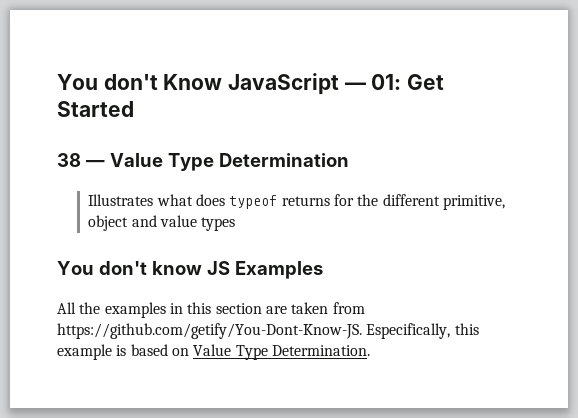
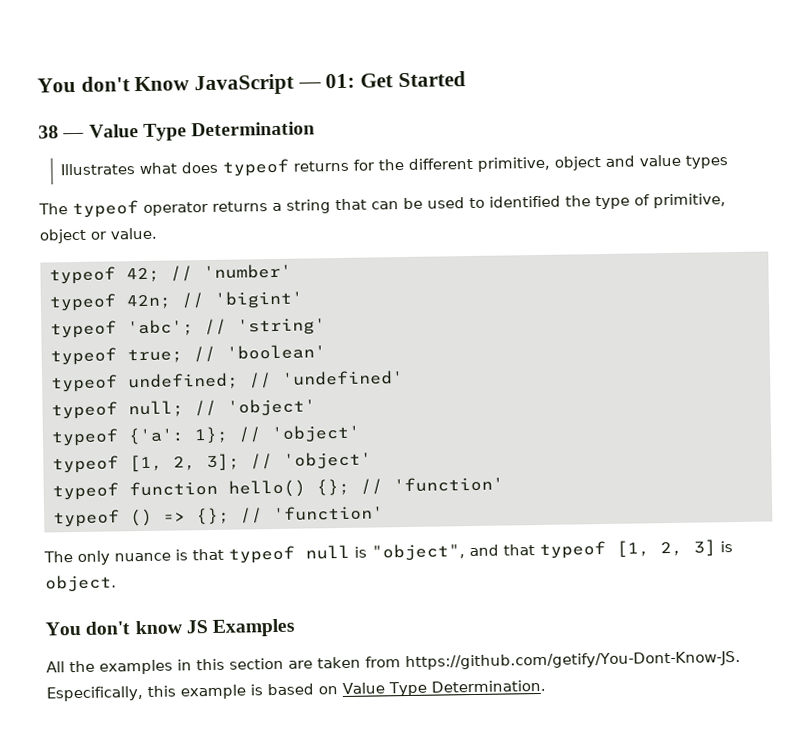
+ The typeof operator returns a string that can be used to identified the type of primitive, object or value.
+ typeof 42; // 'number'
+ typeof 42n; // 'bigint'
+ typeof 'abc'; // 'string'
+ typeof true; // 'boolean'
+ typeof undefined; // 'undefined'
+ typeof null; // 'object'
+ typeof {'a': 1}; // 'object'
+ typeof [1, 2, 3]; // 'object'
+ typeof function hello() {}; // 'function'
+ typeof () => {}; // 'function'
+ The only nuance is that typeof null is "object", and that typeof [1, 2, 3] is object.

